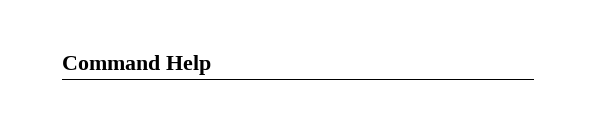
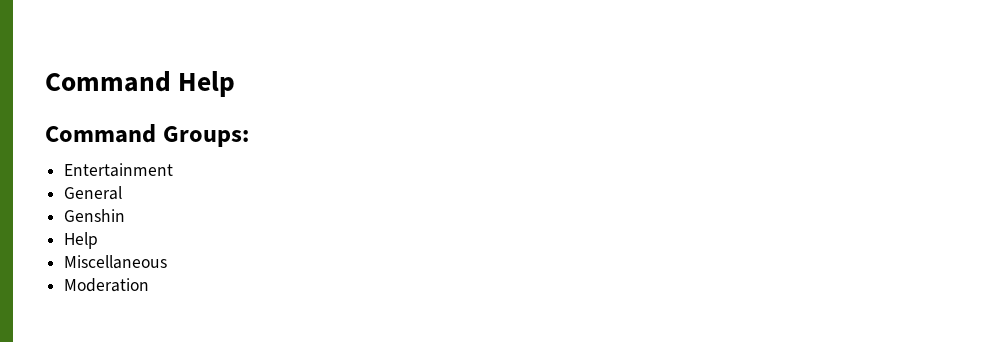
+ Command Groups:
+ Entertainment
+ General
+ Genshin
+ Help
+ Miscellaneous
+ Moderation

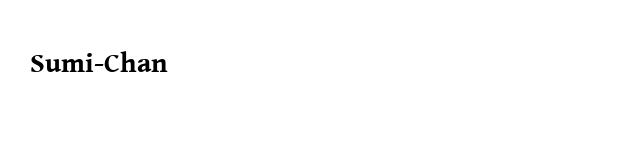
- Command Help
- Command Groups:
- Entertainment
- General
- Genshin
- Help
- Miscellaneous
- Moderation
+ Sumi-Chan

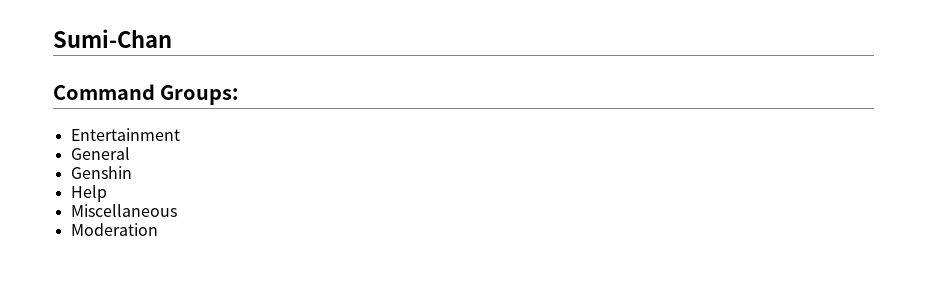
+ Command Groups:
+ Entertainment
+ General
+ Genshin
+ Help
+ Miscellaneous
+ Moderation

